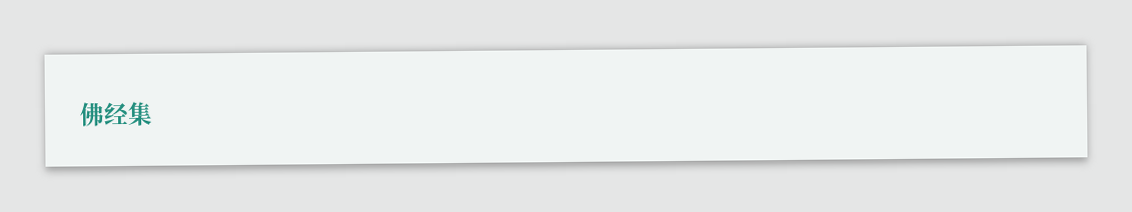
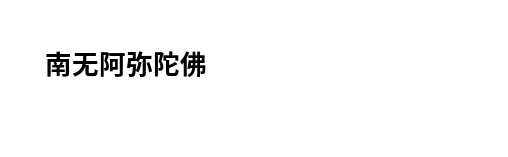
- 佛经集
+ 南无阿弥陀佛

